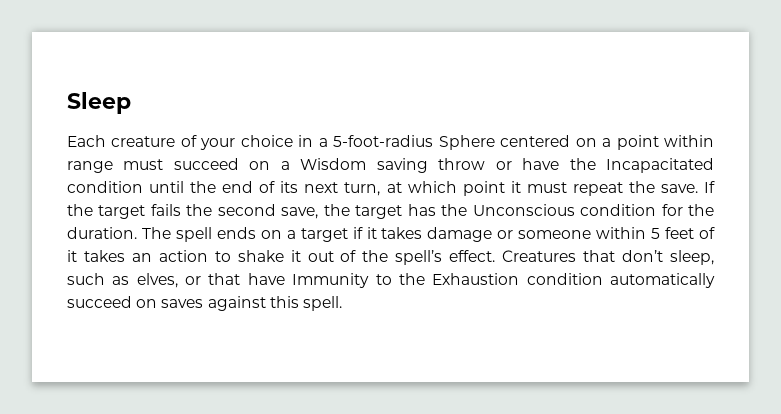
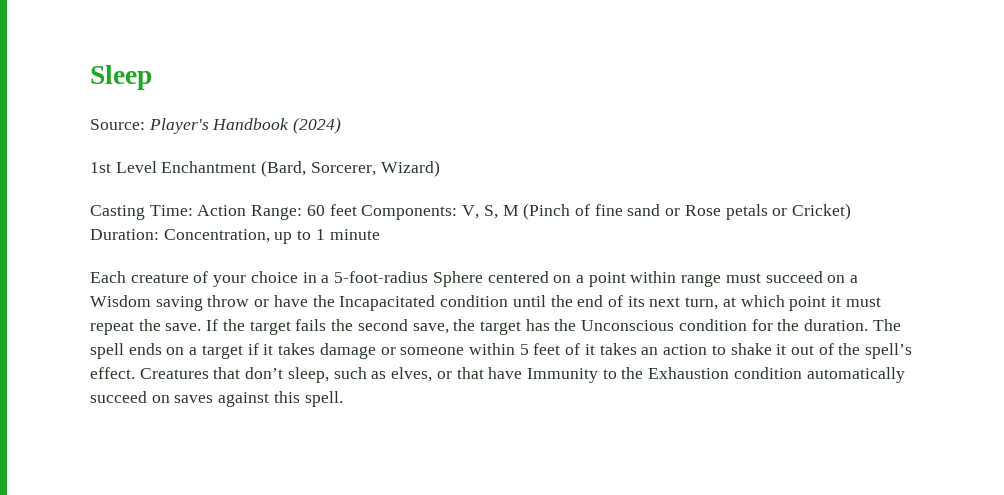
+ Source: Player's Handbook (2024)
+ 1st Level Enchantment (Bard, Sorcerer, Wizard)
+ Casting Time: Action Range: 60 feet Components: V, S, M (Pinch of fine sand or Rose petals or Cricket) Duration: Concentration, up to 1 minute

